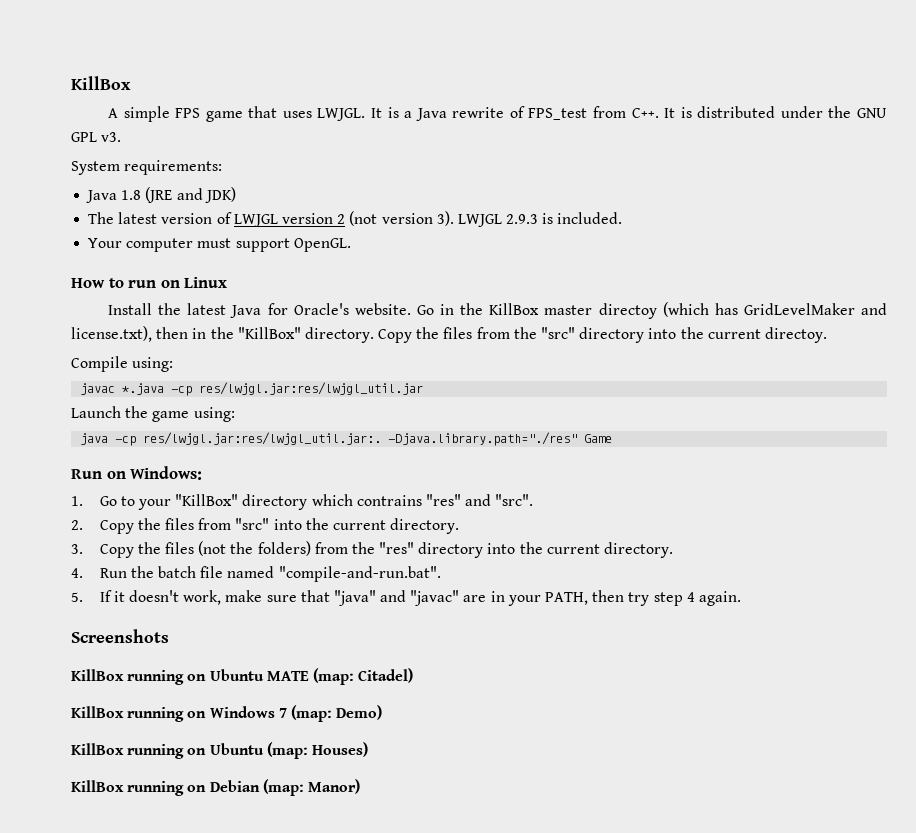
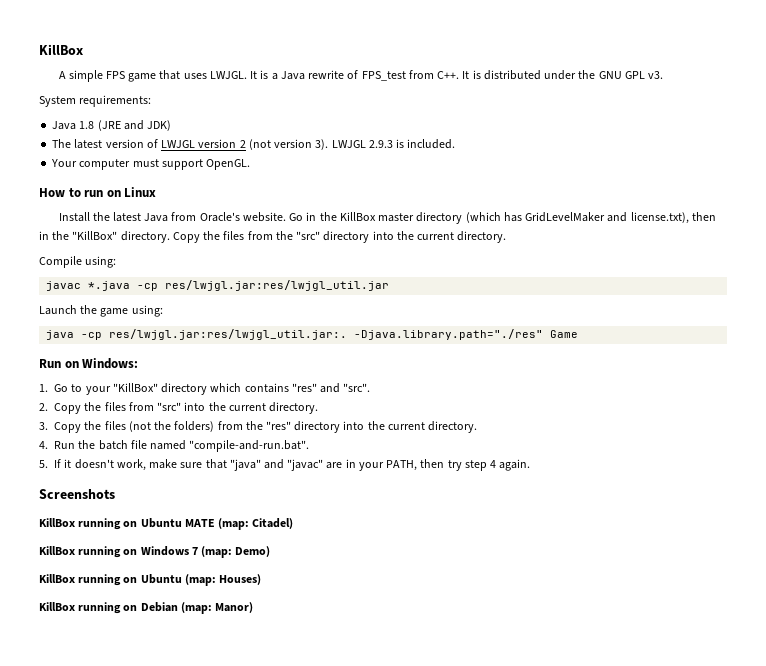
- Install the latest Java for Oracle's website.
+ Install the latest Java from Oracle's website.
- Go in the KillBox master directoy (which has GridLevelMaker and license.txt), then in the "KillBox" directory.
+ Go in the KillBox master directory (which has GridLevelMaker and license.txt), then in the "KillBox" directory.
- Copy the files from the "src" directory into the current directoy.
+ Copy the files from the "src" directory into the current directory.
- 1. Go to your "KillBox" directory which contrains "res" and "src".
+ 1. Go to your "KillBox" directory which contains "res" and "src".

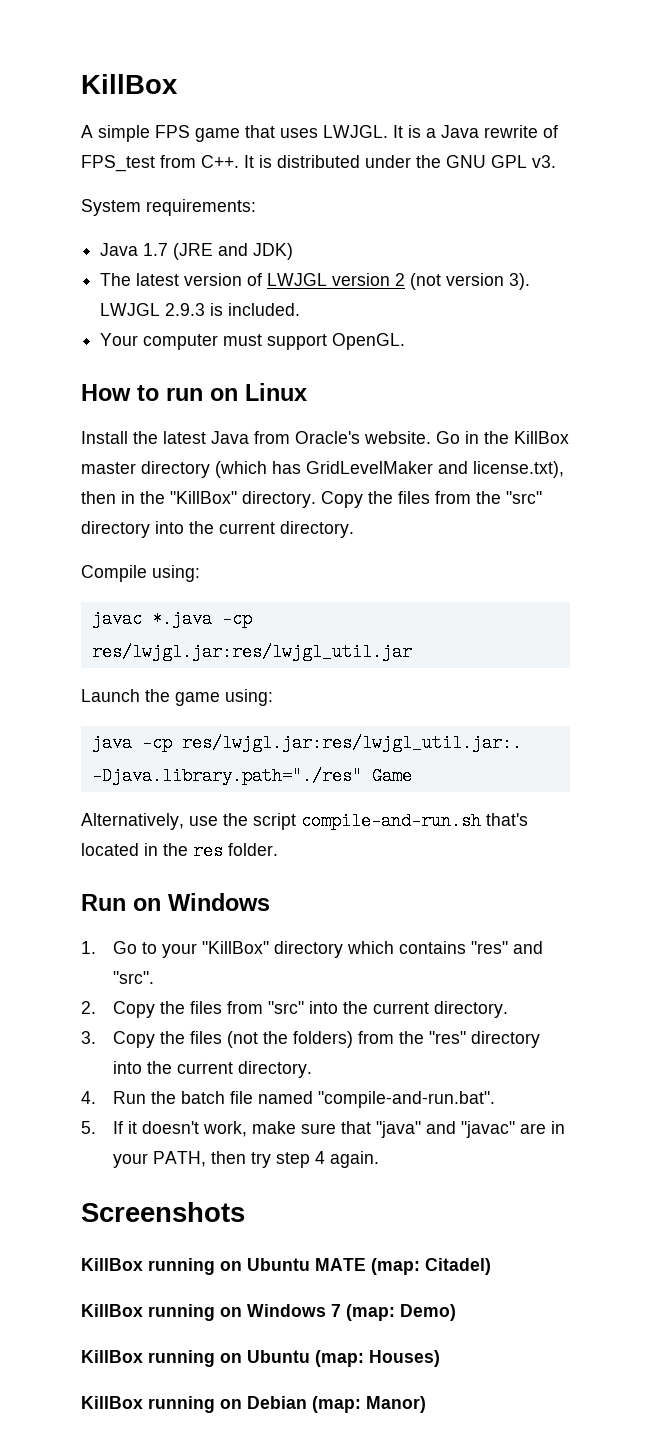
- Java 1.8 (JRE and JDK)
+ Java 1.7 (JRE and JDK)
+ Alternatively, use the script compile-and-run.sh that's located in the res folder.
- Run on Windows:
+ Run on Windows

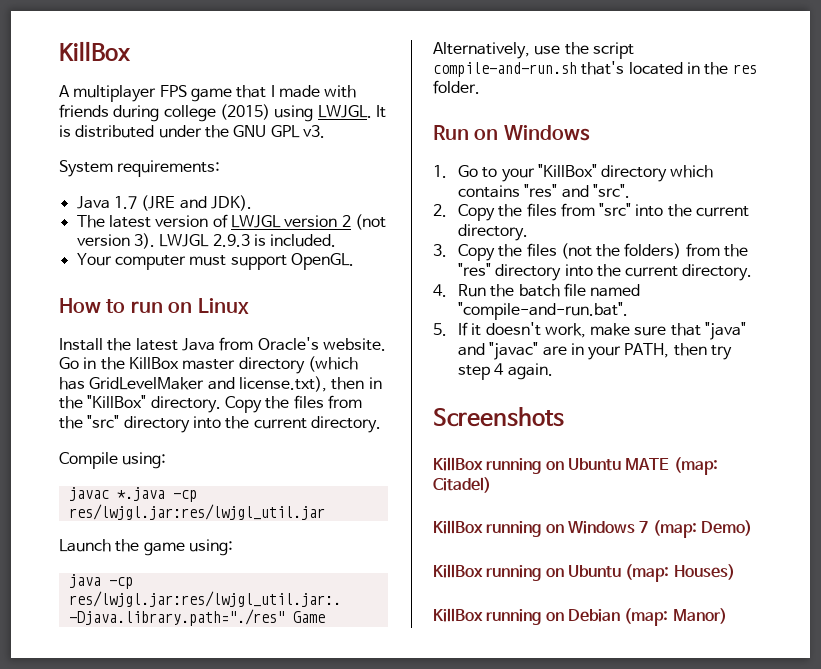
- A simple FPS game that uses LWJGL. It is a Java rewrite of FPS_test from C++. It is distributed under the GNU GPL v3.
+ A multiplayer FPS game that I made with friends during college (2015) using LWJGL. It is distributed under the GNU GPL v3.
- Java 1.7 (JRE and JDK)
+ Java 1.7 (JRE and JDK).

